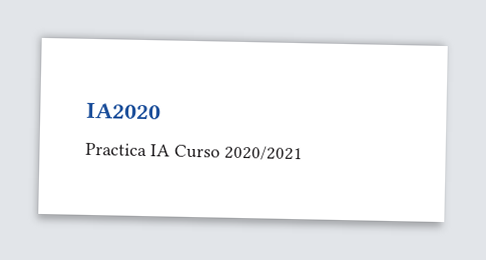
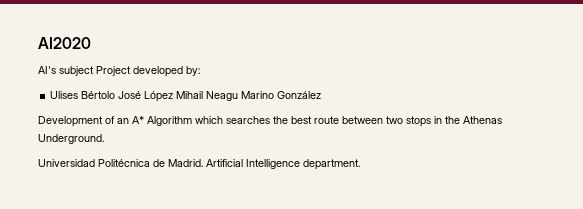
- IA2020
- Practica IA Curso 2020/2021
+ AI2020
+ AI's subject Project developed by:
+ Ulises Bértolo José López Mihail Neagu Marino González
+ Development of an A* Algorithm which searches the best route between two stops in the Athenas Underground.
+ Universidad Politécnica de Madrid. Artificial Intelligence department.

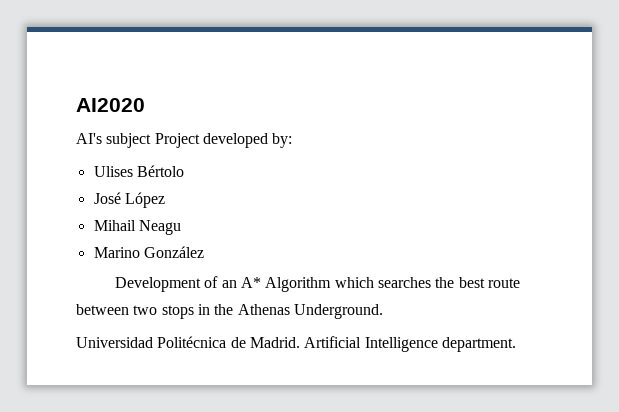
- Ulises Bértolo José López Mihail Neagu Marino González
+ Ulises Bértolo
+ José López
+ Mihail Neagu
+ Marino González

